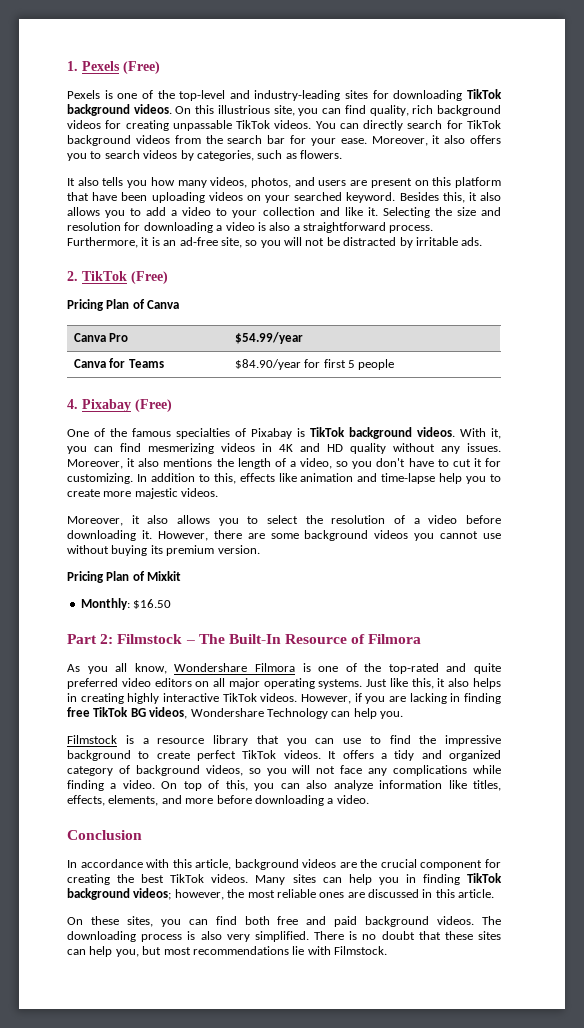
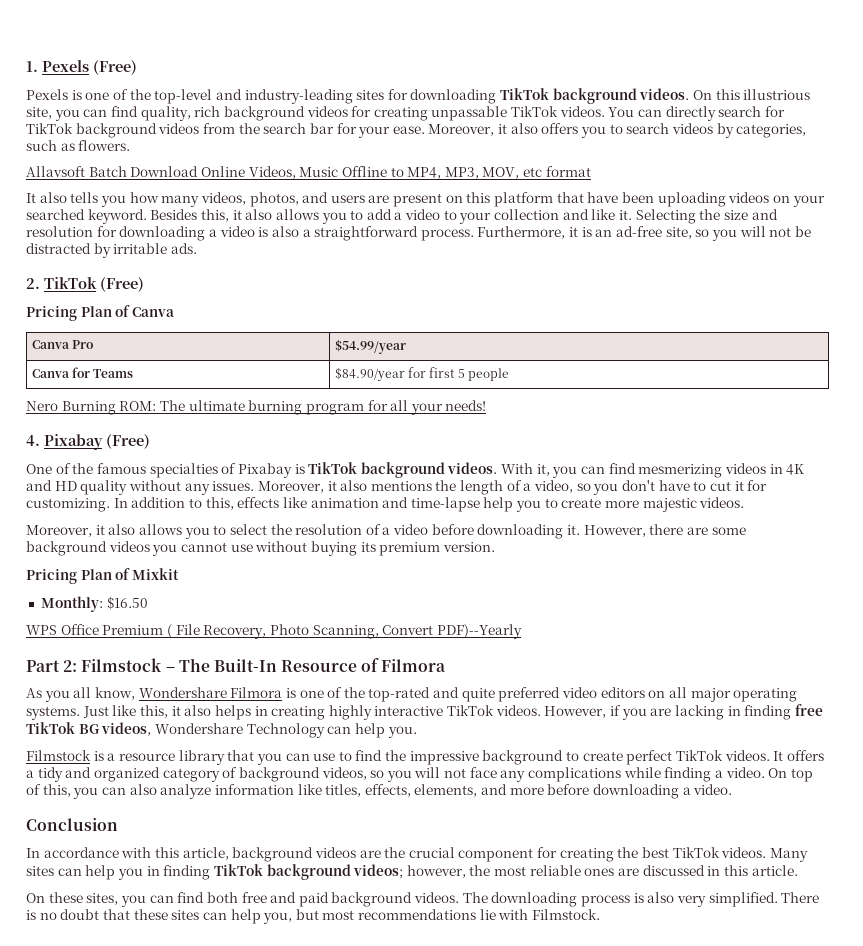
+ Allavsoft Batch Download Online Videos, Music Offline to MP4, MP3, MOV, etc format
+ Nero Burning ROM: The ultimate burning program for all your needs!
+ WPS Office Premium ( File Recovery, Photo Scanning, Convert PDF)--Yearly

